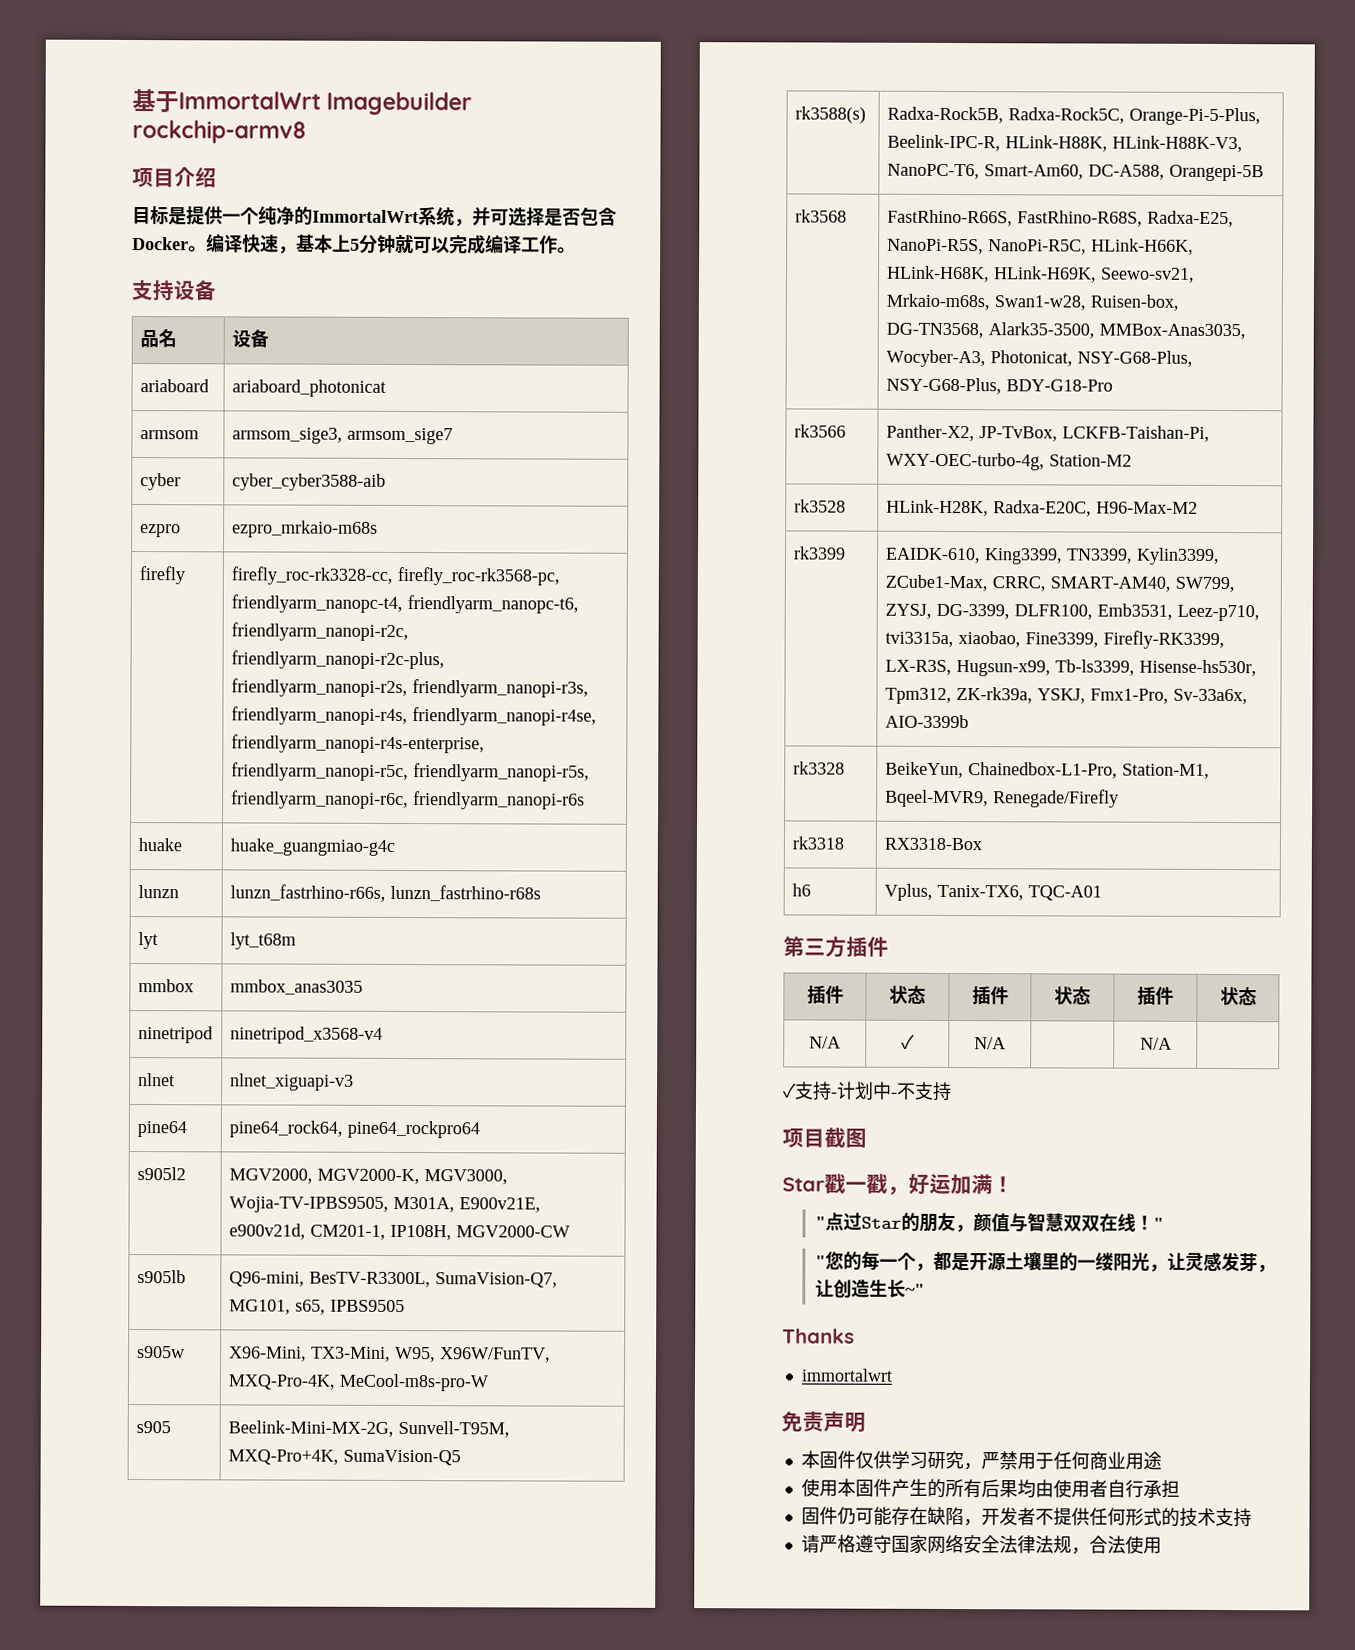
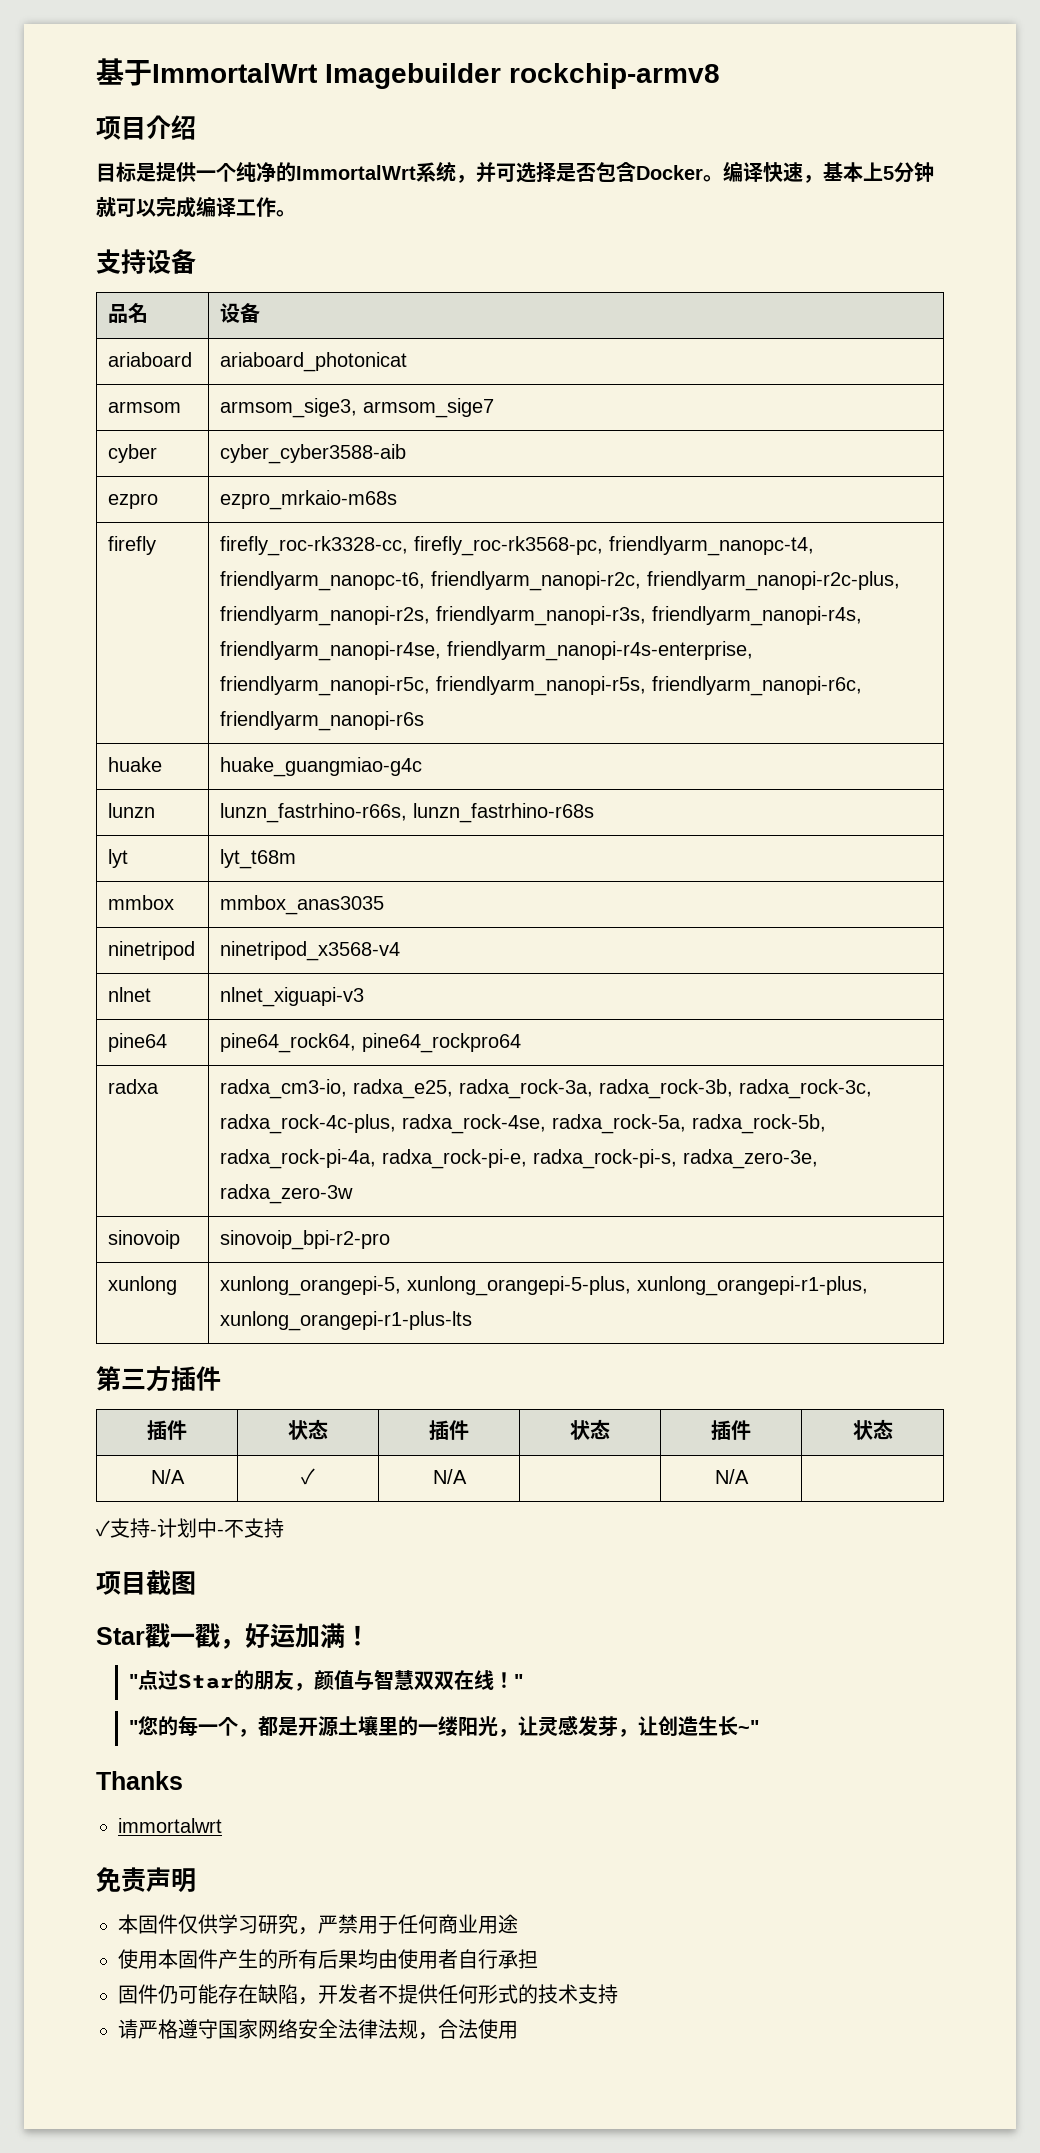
- s905l2 | MGV2000, MGV2000-K, MGV3000, Wojia-TV-IPBS9505, M301A, E900v21E, e900v21d, CM201-1, IP108H, MGV2000-CW
- s905lb | Q96-mini, BesTV-R3300L, SumaVision-Q7, MG101, s65, IPBS9505
- s905w | X96-Mini, TX3-Mini, W95, X96W/FunTV, MXQ-Pro-4K, MeCool-m8s-pro-W
- s905 | Beelink-Mini-MX-2G, Sunvell-T95M, MXQ-Pro+4K, SumaVision-Q5
- rk3588(s) | Radxa-Rock5B, Radxa-Rock5C, Orange-Pi-5-Plus, Beelink-IPC-R, HLink-H88K, HLink-H88K-V3, NanoPC-T6, Smart-Am60, DC-A588, Orangepi-5B
- rk3568 | FastRhino-R66S, FastRhino-R68S, Radxa-E25, NanoPi-R5S, NanoPi-R5C, HLink-H66K, HLink-H68K, HLink-H69K, Seewo-sv21, Mrkaio-m68s, Swan1-w28, Ruisen-box, DG-TN3568, Alark35-3500, MMBox-Anas3035, Wocyber-A3, Photonicat, NSY-G68-Plus, NSY-G68-Plus, BDY-G18-Pro
- rk3566 | Panther-X2, JP-TvBox, LCKFB-Taishan-Pi, WXY-OEC-turbo-4g, Station-M2
- rk3528 | HLink-H28K, Radxa-E20C, H96-Max-M2
- rk3399 | EAIDK-610, King3399, TN3399, Kylin3399, ZCube1-Max, CRRC, SMART-AM40, SW799, ZYSJ, DG-3399, DLFR100, Emb3531, Leez-p710, tvi3315a, xiaobao, Fine3399, Firefly-RK3399, LX-R3S, Hugsun-x99, Tb-ls3399, Hisense-hs530r, Tpm312, ZK-rk39a, YSKJ, Fmx1-Pro, Sv-33a6x, AIO-3399b
- rk3328 | BeikeYun, Chainedbox-L1-Pro, Station-M1, Bqeel-MVR9, Renegade/Firefly
- rk3318 | RX3318-Box
- h6 | Vplus, Tanix-TX6, TQC-A01
+ radxa | radxa_cm3-io, radxa_e25, radxa_rock-3a, radxa_rock-3b, radxa_rock-3c, radxa_rock-4c-plus, radxa_rock-4se, radxa_rock-5a, radxa_rock-5b, radxa_rock-pi-4a, radxa_rock-pi-e, radxa_rock-pi-s, radxa_zero-3e, radxa_zero-3w
+ sinovoip | sinovoip_bpi-r2-pro
+ xunlong | xunlong_orangepi-5, xunlong_orangepi-5-plus, xunlong_orangepi-r1-plus, xunlong_orangepi-r1-plus-lts

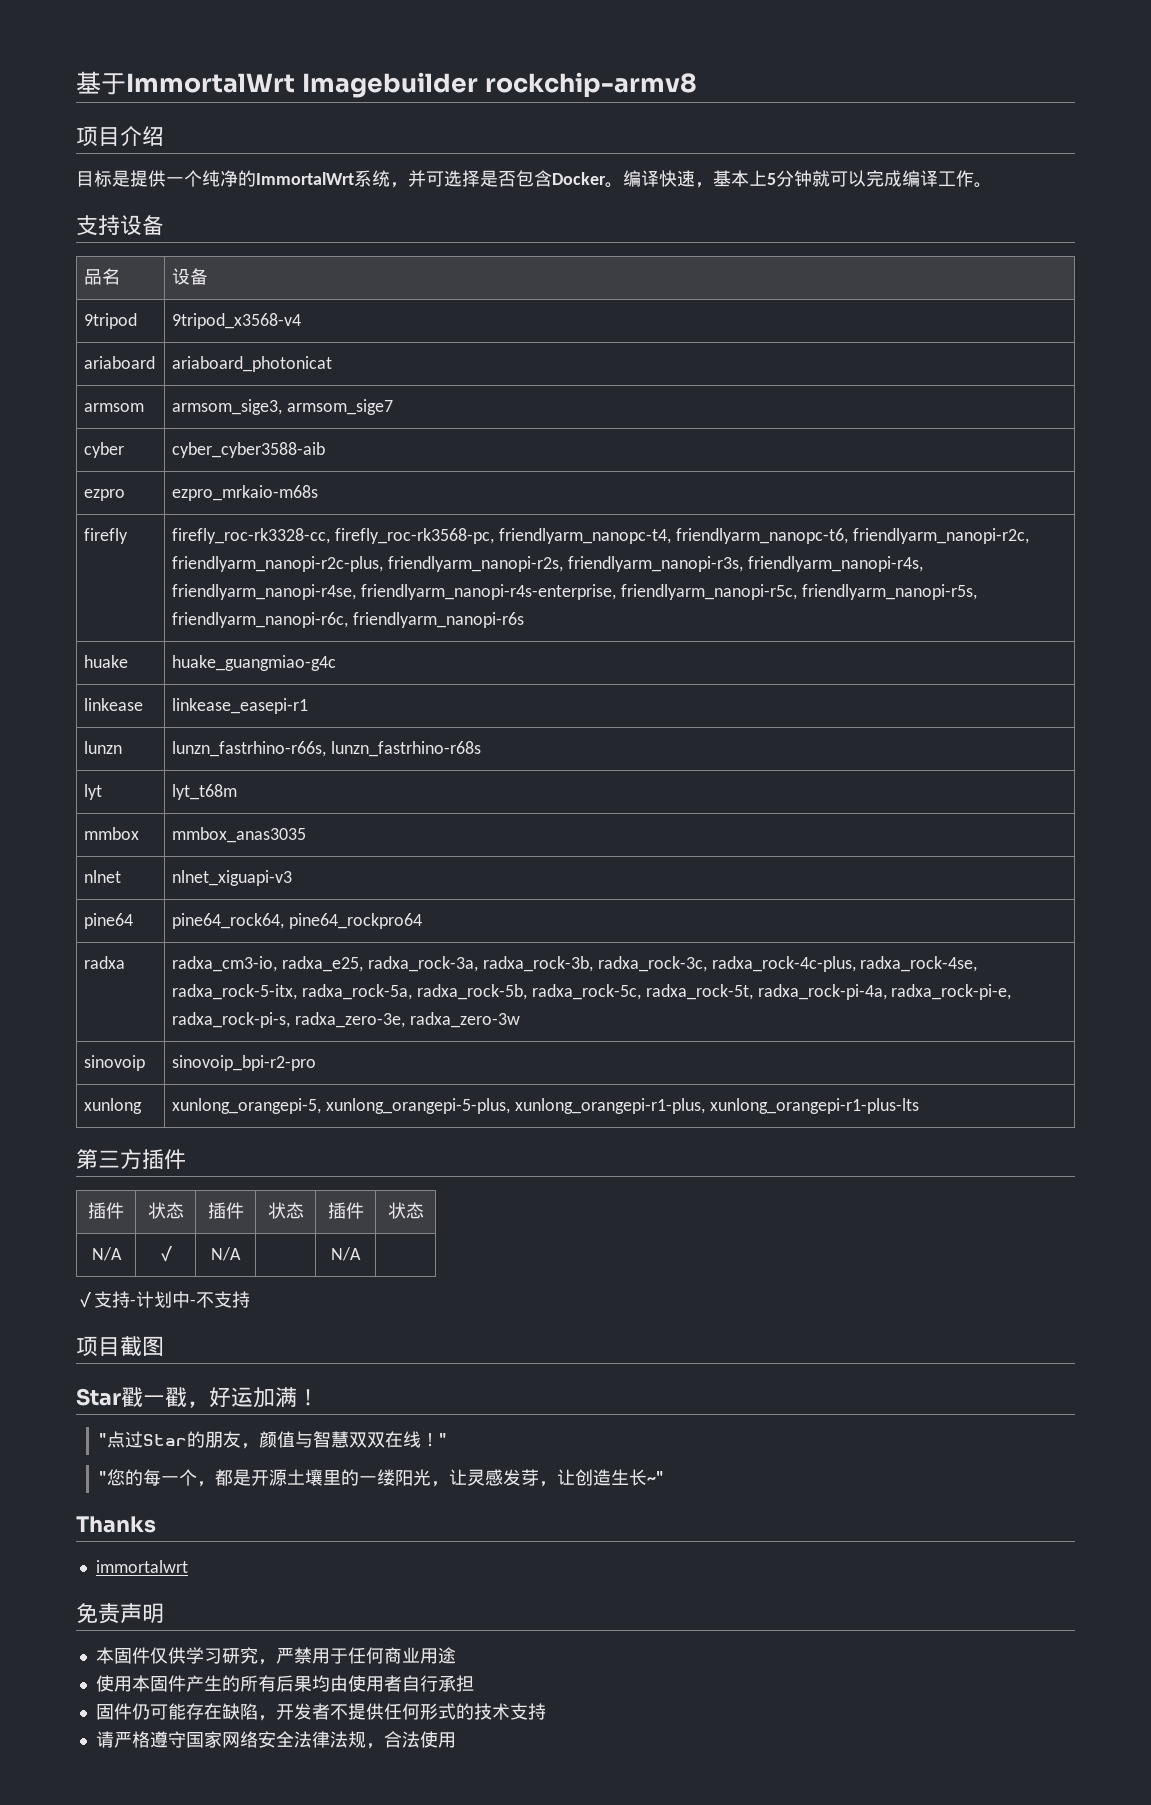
+ 9tripod | 9tripod_x3568-v4
+ linkease | linkease_easepi-r1
- ninetripod | ninetripod_x3568-v4
- radxa | radxa_cm3-io, radxa_e25, radxa_rock-3a, radxa_rock-3b, radxa_rock-3c, radxa_rock-4c-plus, radxa_rock-4se, radxa_rock-5a, radxa_rock-5b, radxa_rock-pi-4a, radxa_rock-pi-e, radxa_rock-pi-s, radxa_zero-3e, radxa_zero-3w
+ radxa | radxa_cm3-io, radxa_e25, radxa_rock-3a, radxa_rock-3b, radxa_rock-3c, radxa_rock-4c-plus, radxa_rock-4se, radxa_rock-5-itx, radxa_rock-5a, radxa_rock-5b, radxa_rock-5c, radxa_rock-5t, radxa_rock-pi-4a, radxa_rock-pi-e, radxa_rock-pi-s, radxa_zero-3e, radxa_zero-3w

